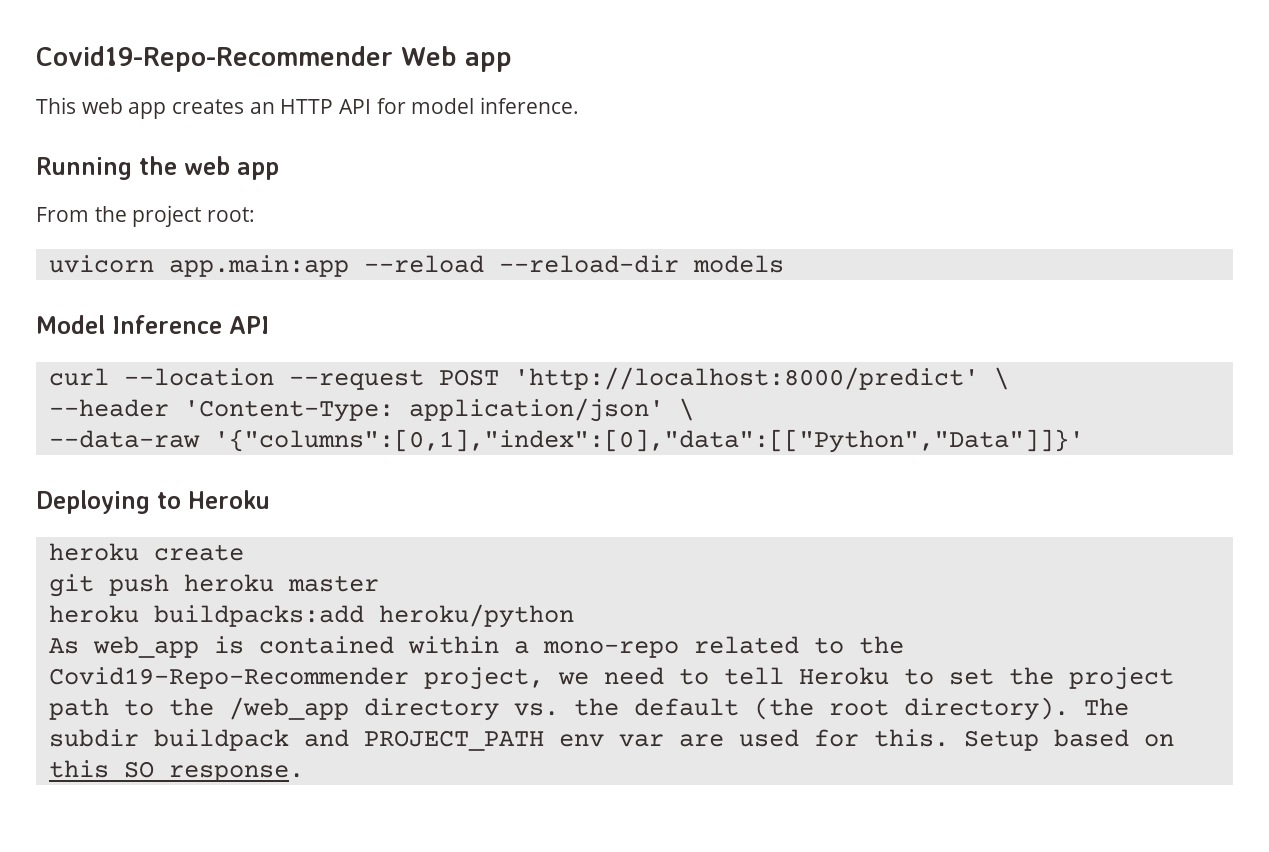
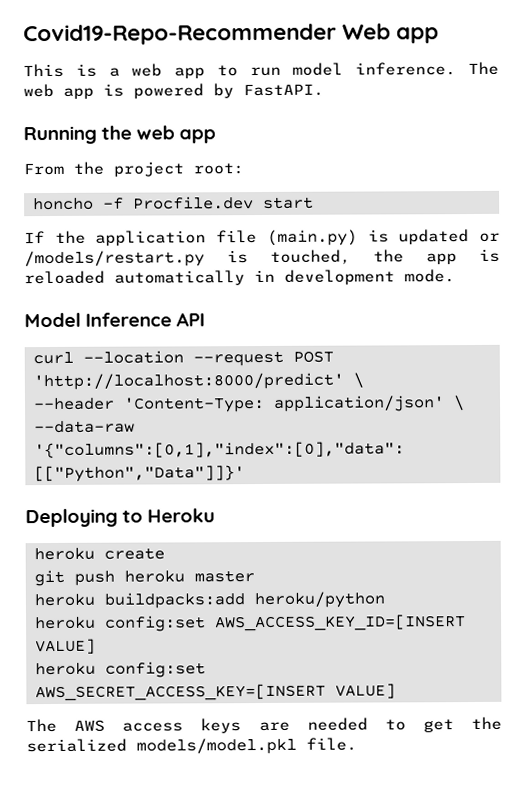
- This web app creates an HTTP API for model inference.
+ This is a web app to run model inference. The web app is powered by FastAPI.
- uvicorn app.main:app --reload --reload-dir models
+ honcho -f Procfile.dev start
+ If the application file (main.py) is updated or /models/restart.py is touched, the app is reloaded automatically in development mode.
- As web_app is contained within a mono-repo related to the Covid19-Repo-Recommender project, we need to tell Heroku to set the project path to the /web_app directory vs. the default (the root directory). The subdir buildpack and PROJECT_PATH env var are used for this. Setup based on this SO response.
+ heroku config:set AWS_ACCESS_KEY_ID=[INSERT VALUE]
+ heroku config:set AWS_SECRET_ACCESS_KEY=[INSERT VALUE]
+ The AWS access keys are needed to get the serialized models/model.pkl file.

